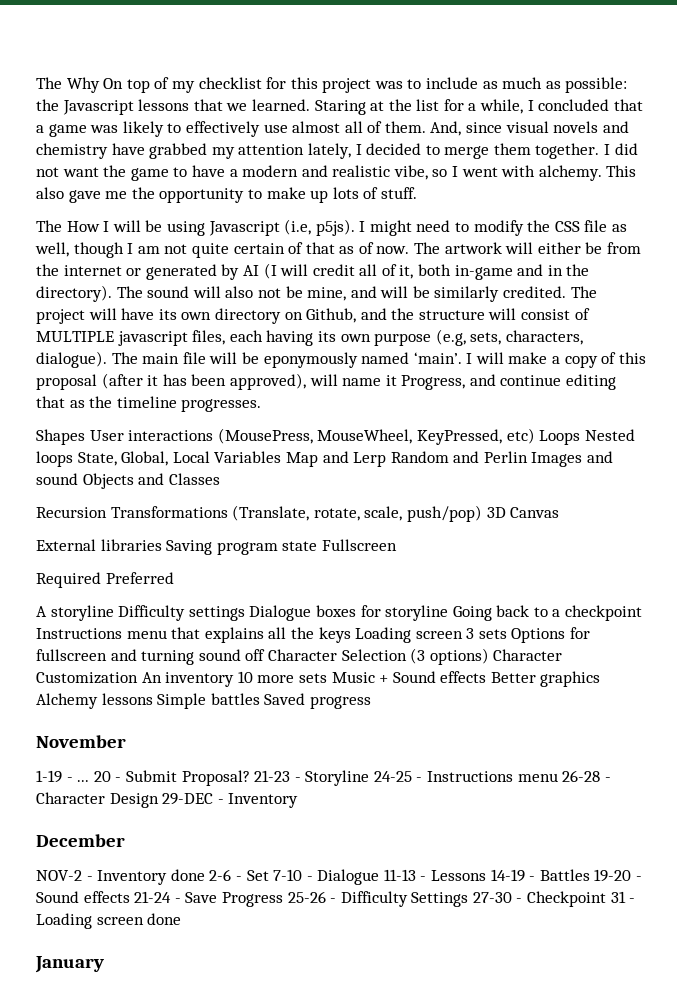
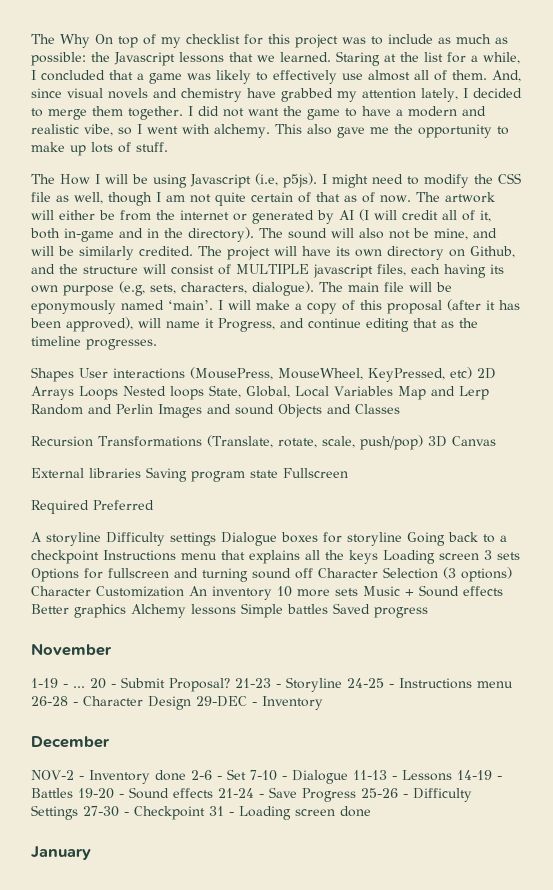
- Shapes User interactions (MousePress, MouseWheel, KeyPressed, etc) Loops Nested loops State, Global, Local Variables Map and Lerp Random and Perlin Images and sound Objects and Classes
+ Shapes User interactions (MousePress, MouseWheel, KeyPressed, etc) 2D Arrays Loops Nested loops State, Global, Local Variables Map and Lerp Random and Perlin Images and sound Objects and Classes

